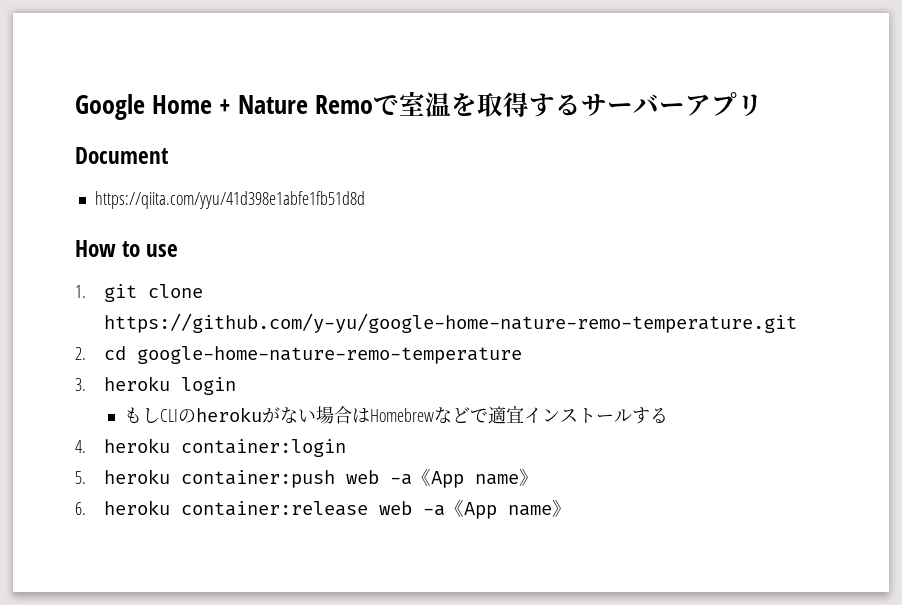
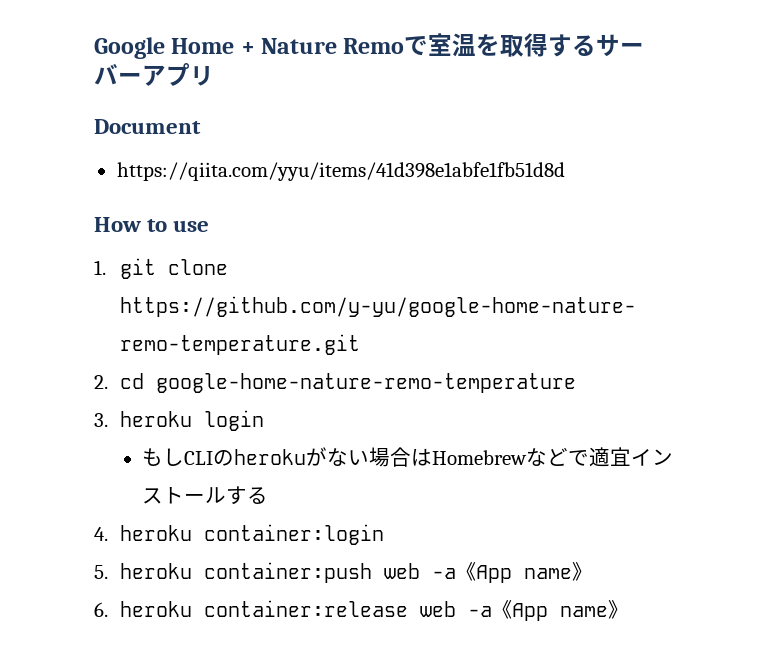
- https://qiita.com/yyu/41d398e1abfe1fb51d8d
+ https://qiita.com/yyu/items/41d398e1abfe1fb51d8d

